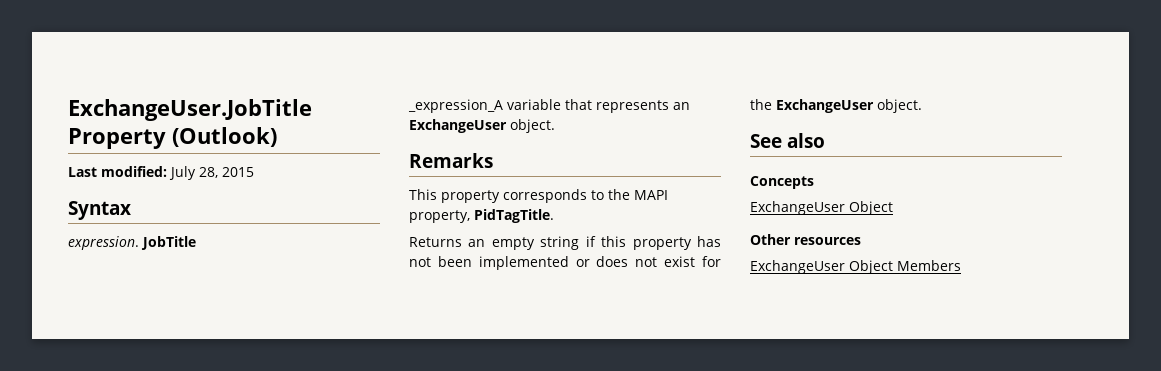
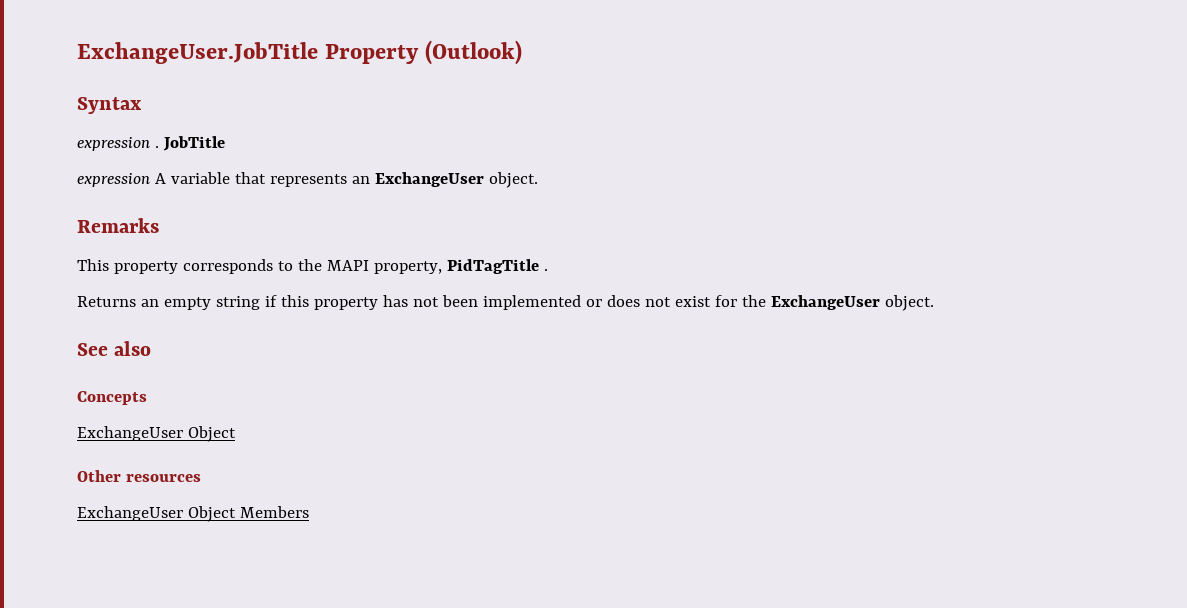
- Last modified: July 28, 2015
- expression.
+ expression .
- _expression_A variable that represents an ExchangeUser object.
+ expression A variable that represents an ExchangeUser object.
- This property corresponds to the MAPI property, PidTagTitle.
+ This property corresponds to the MAPI property, PidTagTitle .

